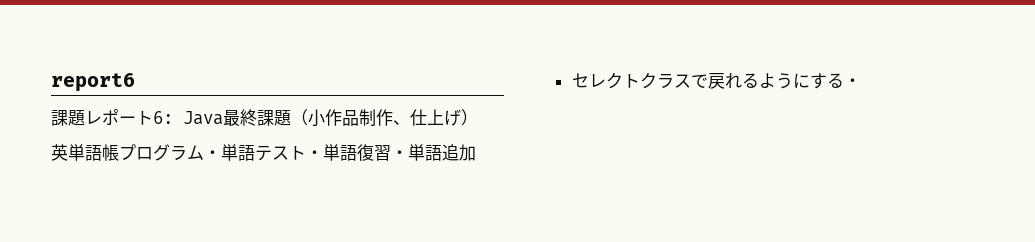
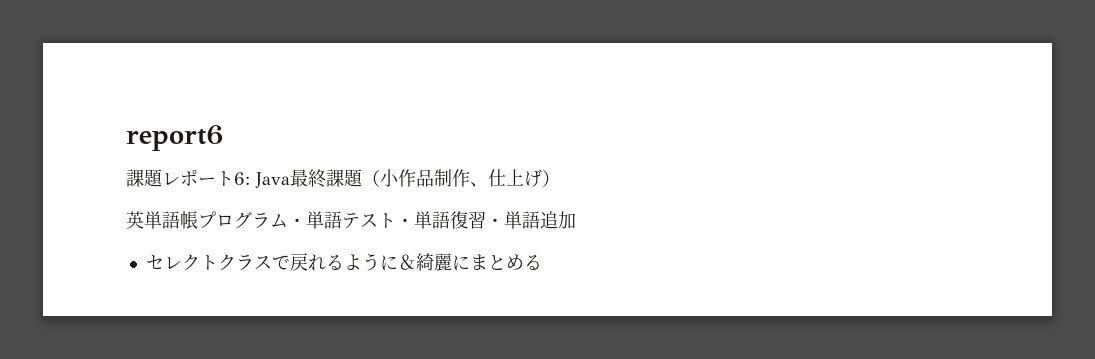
- セレクトクラスで戻れるようにする・
+ セレクトクラスで戻れるように＆綺麗にまとめる

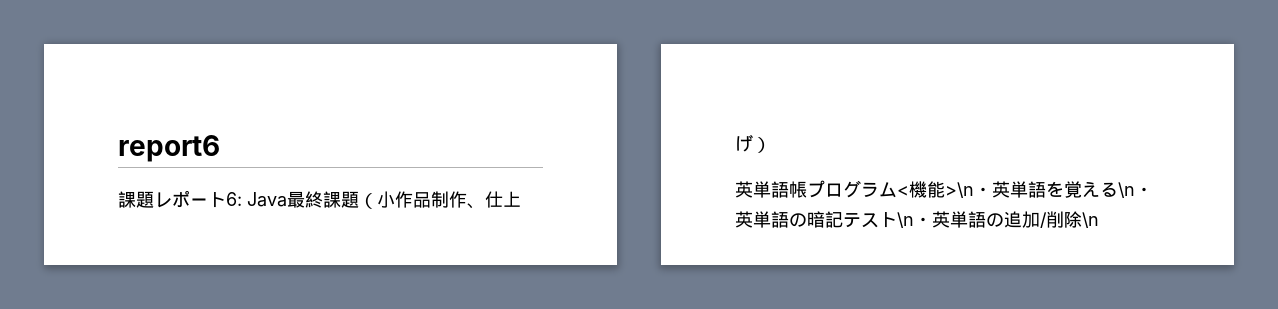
- 英単語帳プログラム・単語テスト・単語復習・単語追加
- セレクトクラスで戻れるように＆綺麗にまとめる
+ 英単語帳プログラム<機能>\n・英単語を覚える\n・英単語の暗記テスト\n・英単語の追加/削除\n

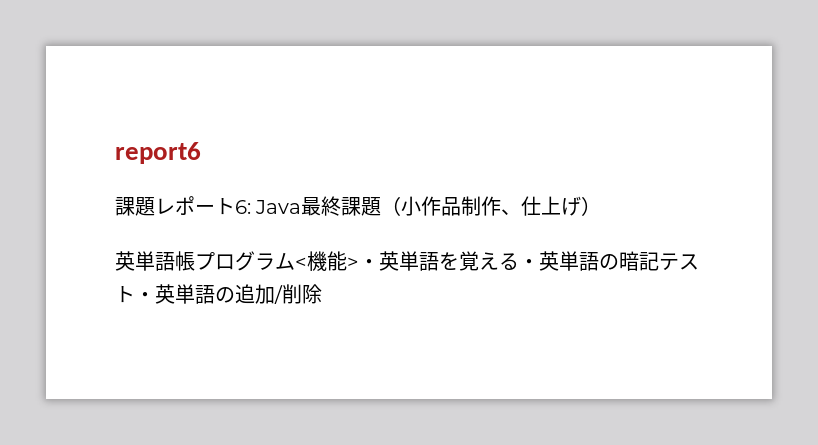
- 英単語帳プログラム<機能>\n・英単語を覚える\n・英単語の暗記テスト\n・英単語の追加/削除\n
+ 英単語帳プログラム<機能>・英単語を覚える・英単語の暗記テスト・英単語の追加/削除

